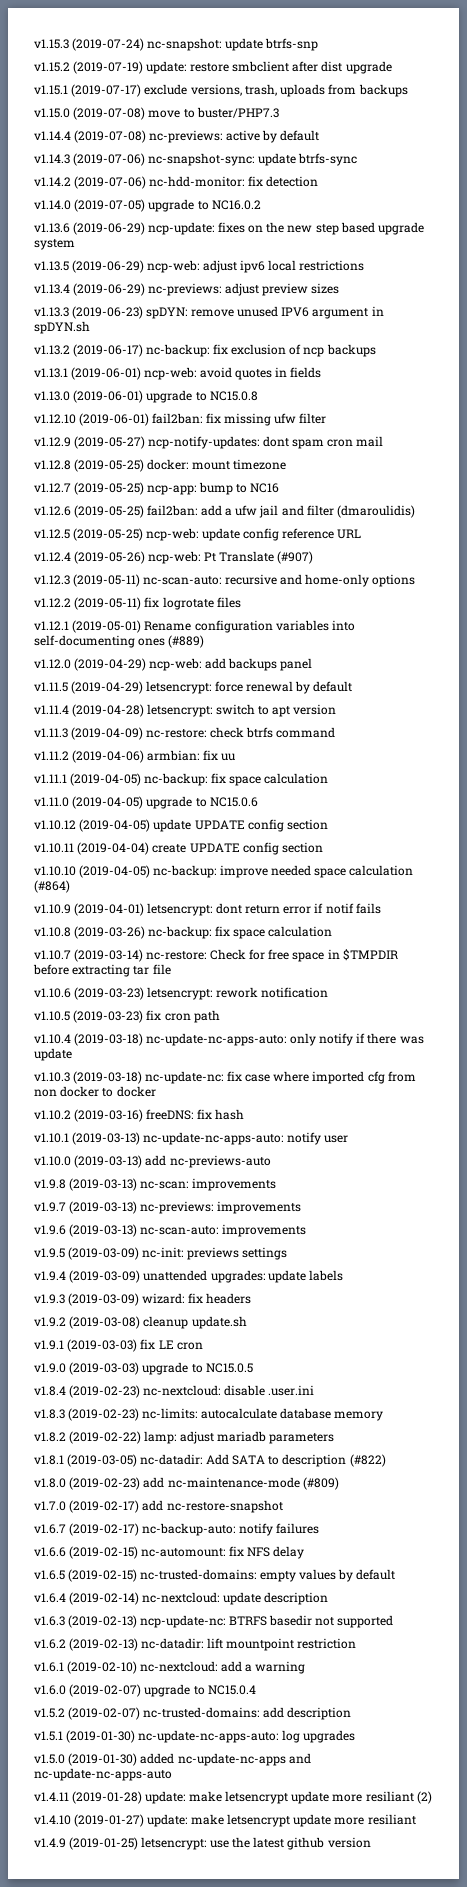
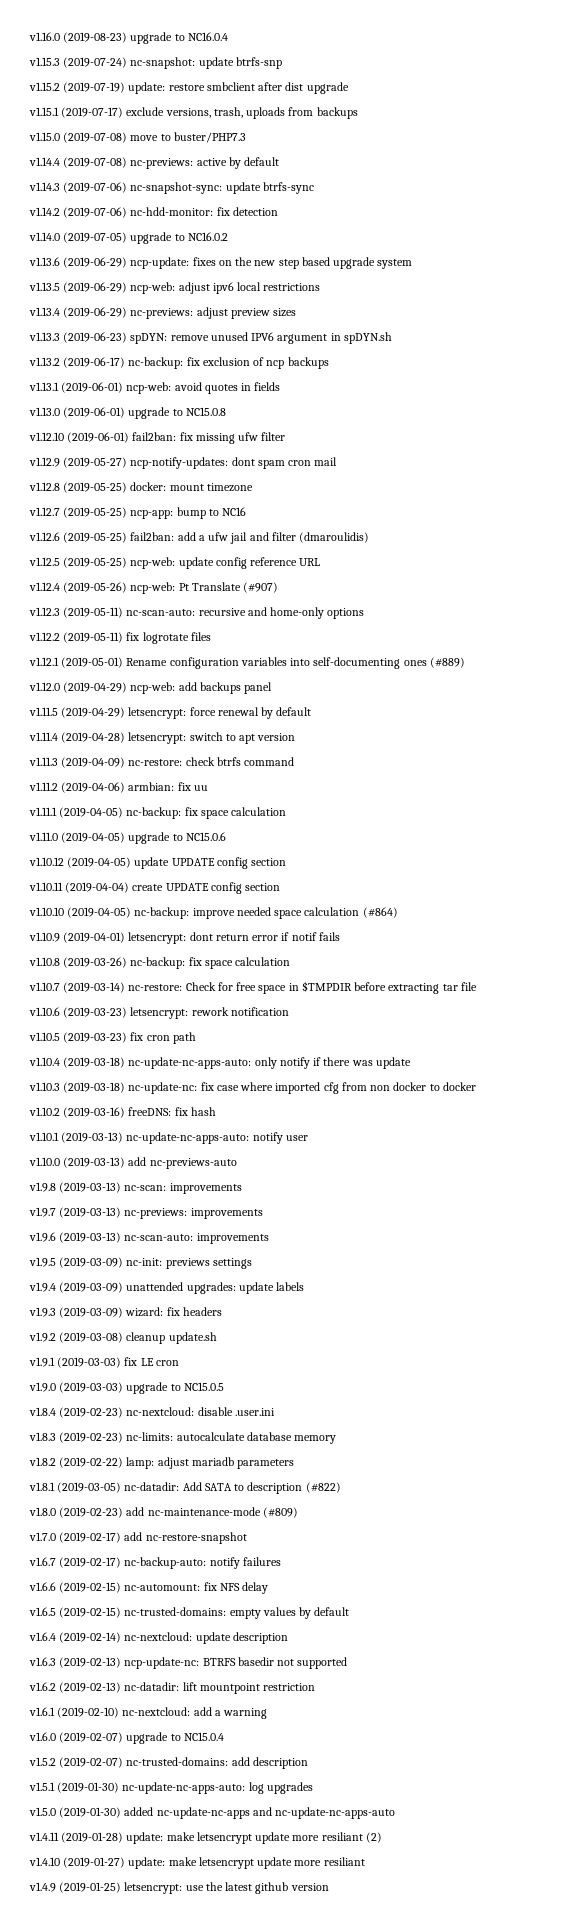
+ v1.16.0 (2019-08-23) upgrade to NC16.0.4

